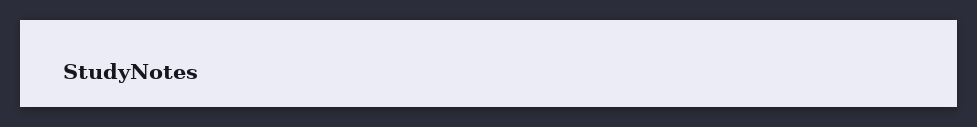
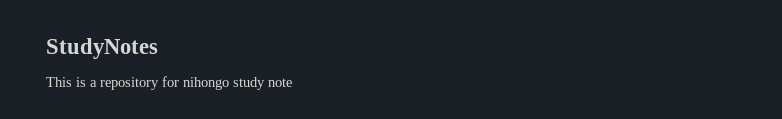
+ This is a repository for nihongo study note

